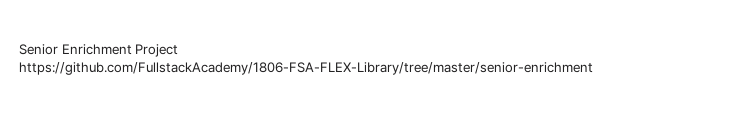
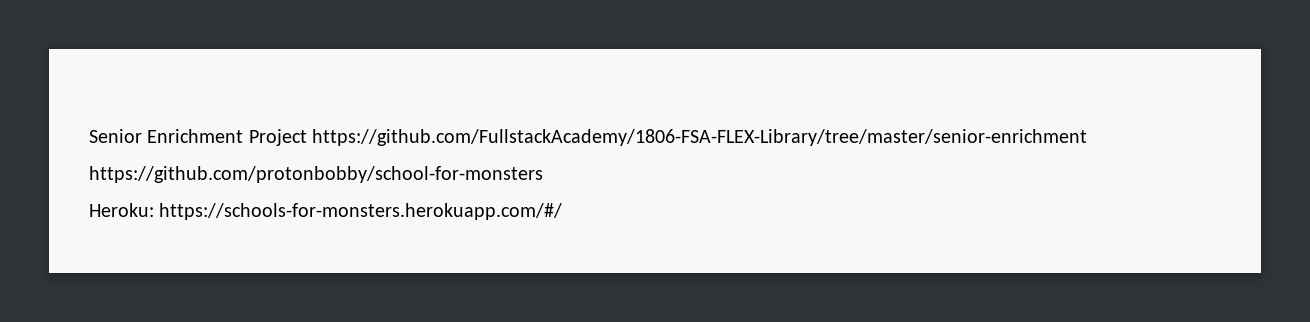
+ https://github.com/protonbobby/school-for-monsters
+ Heroku: https://schools-for-monsters.herokuapp.com/#/

